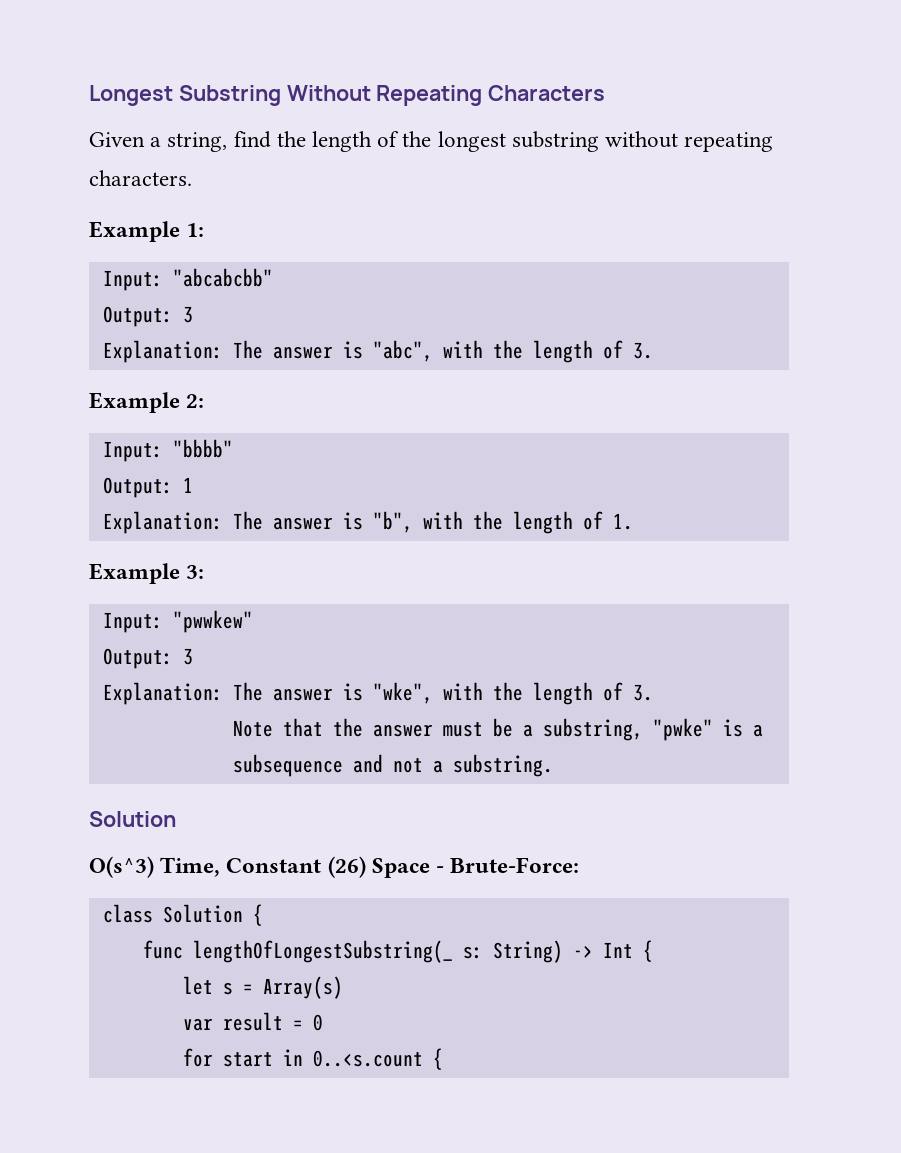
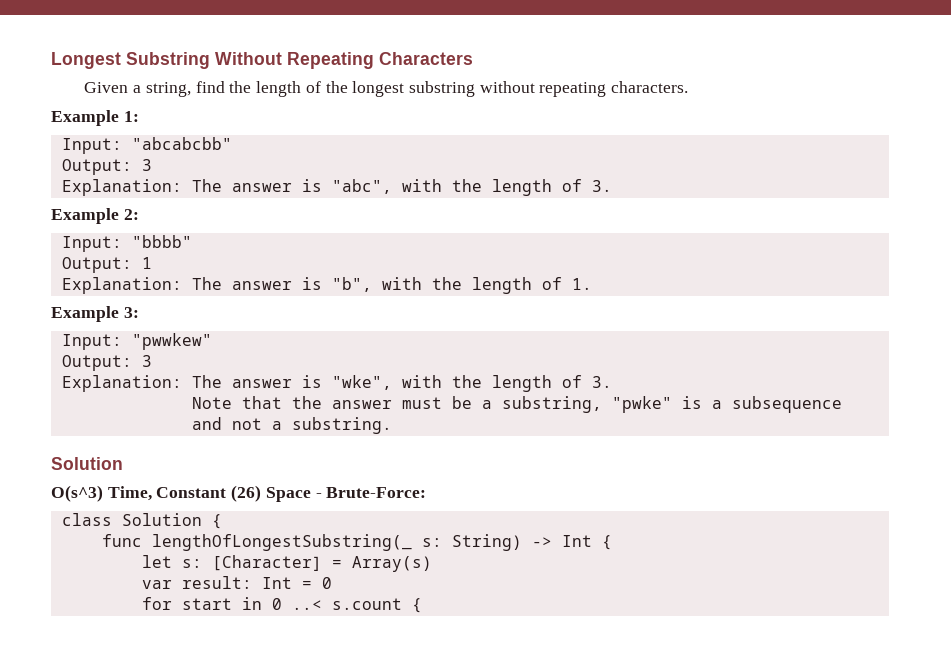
- let s = Array(s)
+ let s: [Character] = Array(s)
- var result = 0
+ var result: Int = 0
- for start in 0..<s.count {
+ for start in 0 ..< s.count {

